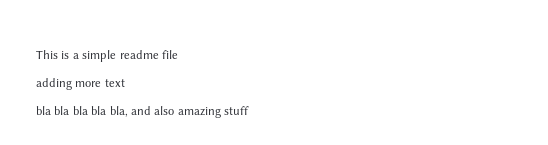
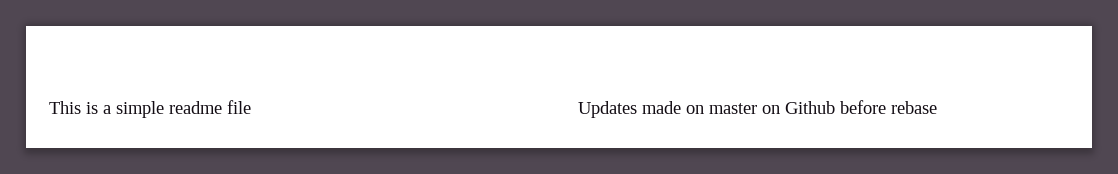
- adding more text
- bla bla bla bla bla, and also amazing stuff
+ Updates made on master on Github before rebase

